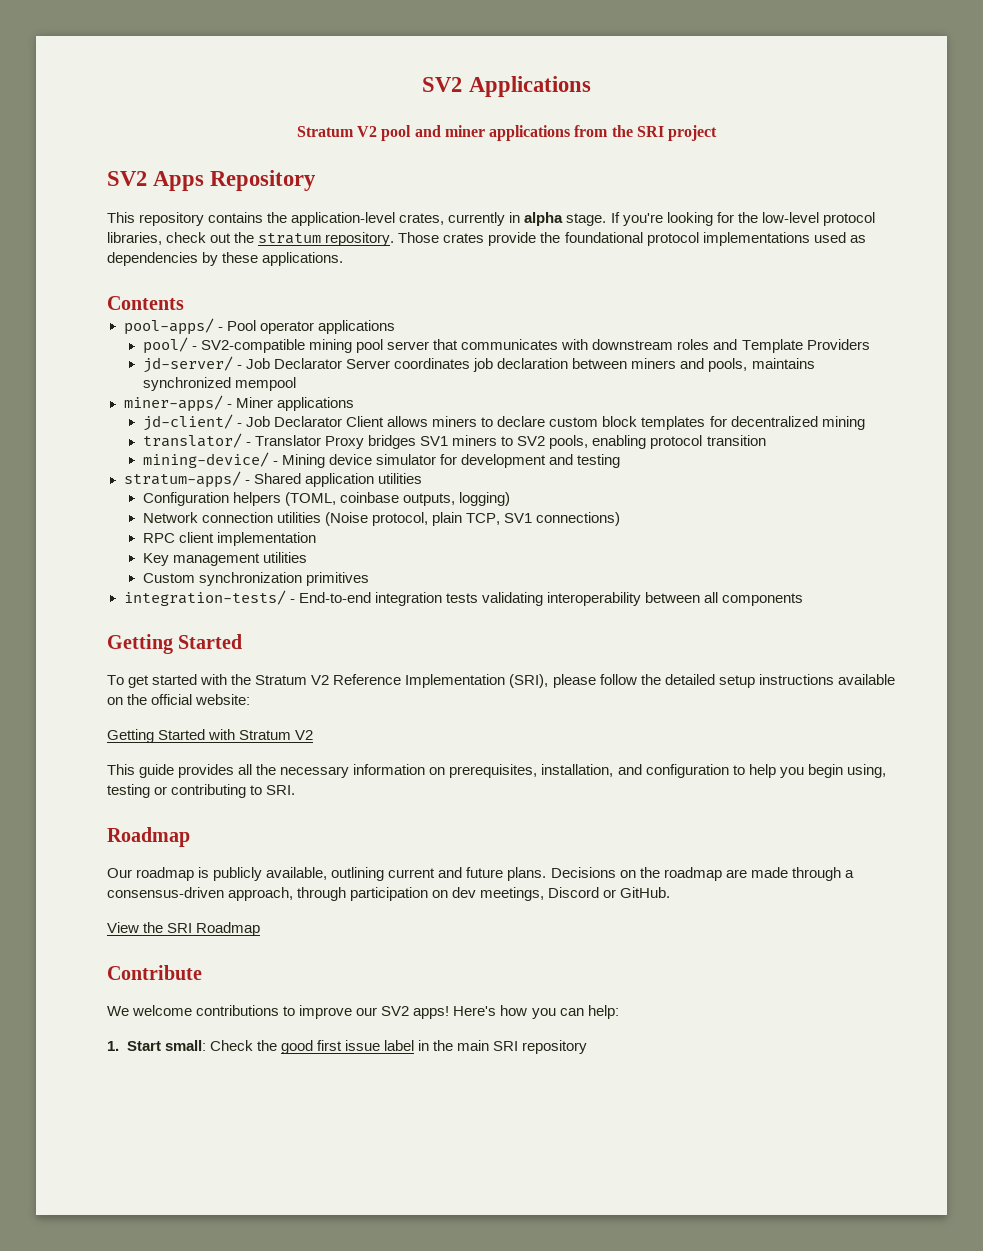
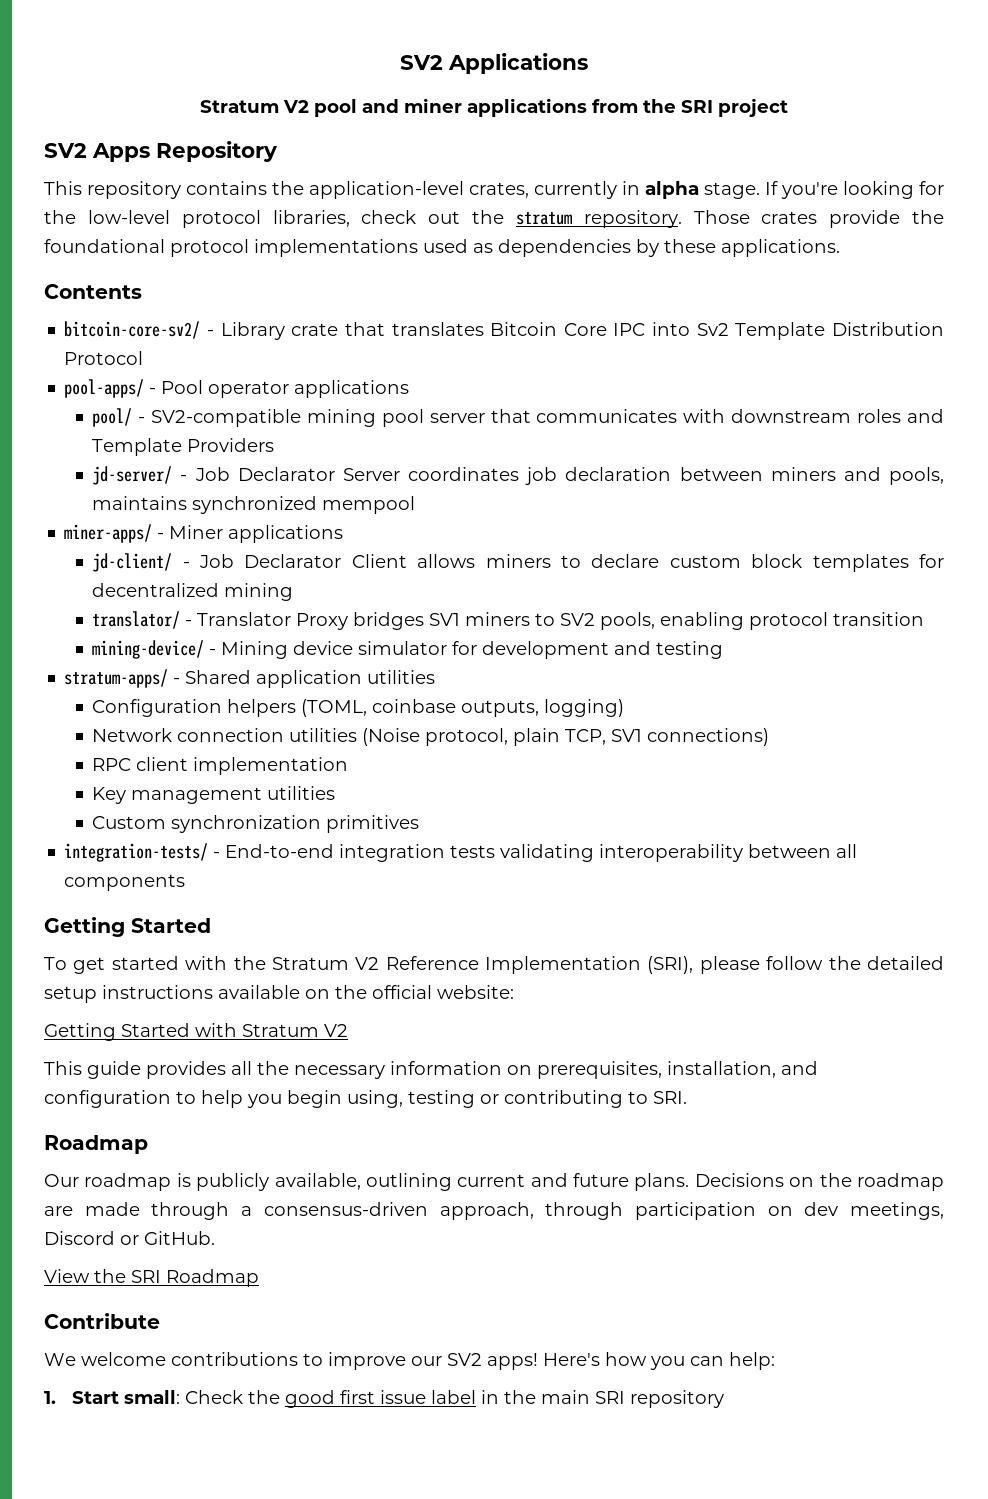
+ bitcoin-core-sv2/ - Library crate that translates Bitcoin Core IPC into Sv2 Template Distribution Protocol

